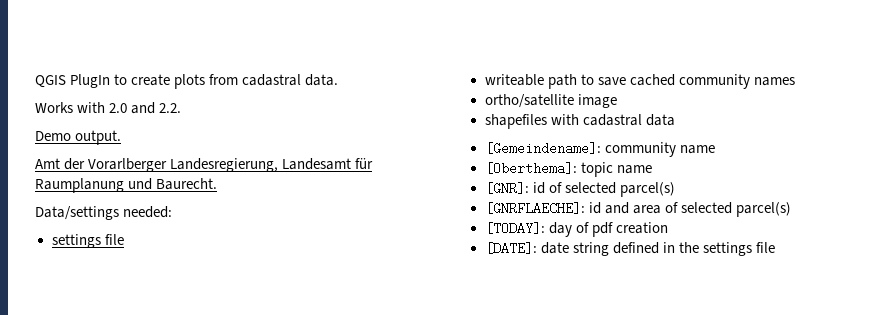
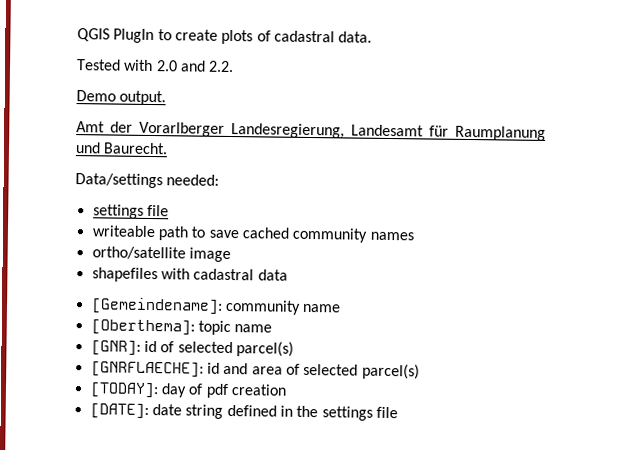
- QGIS PlugIn to create plots from cadastral data.
+ QGIS PlugIn to create plots of cadastral data.
- Works with 2.0 and 2.2.
+ Tested with 2.0 and 2.2.

